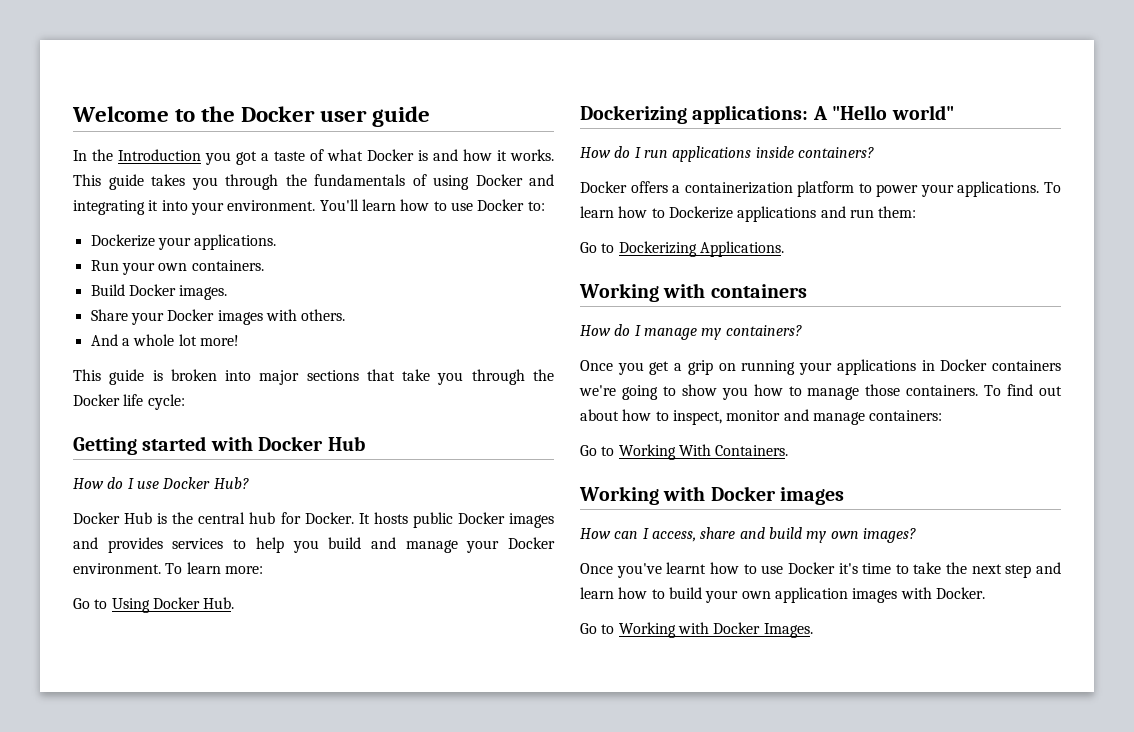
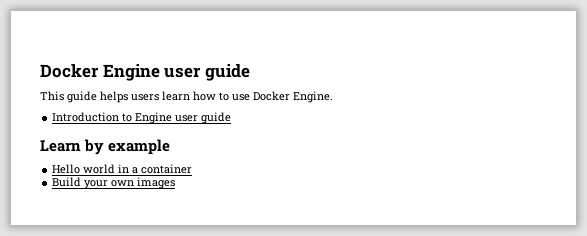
- Welcome to the Docker user guide
- In the Introduction you got a taste of what Docker is and how it works. This guide takes you through the fundamentals of using Docker and integrating it into your environment. You'll learn how to use Docker to:
- Dockerize your applications.
- Run your own containers.
- Build Docker images.
- Share your Docker images with others.
- And a whole lot more!
- This guide is broken into major sections that take you through the Docker life cycle:
- Getting started with Docker Hub
- How do I use Docker Hub?
- Docker Hub is the central hub for Docker. It hosts public Docker images and provides services to help you build and manage your Docker environment. To learn more:
- Go to Using Docker Hub.
- Dockerizing applications: A "Hello world"
- How do I run applications inside containers?
- Docker offers a containerization platform to power your applications. To learn how to Dockerize applications and run them:
- Go to Dockerizing Applications.
- Working with containers
- How do I manage my containers?
- Once you get a grip on running your applications in Docker containers we're going to show you how to manage those containers. To find out about how to inspect, monitor and manage containers:
- Go to Working With Containers.
- Working with Docker images
- How can I access, share and build my own images?
- Once you've learnt how to use Docker it's time to take the next step and learn how to build your own application images with Docker.
- Go to Working with Docker Images.
+ Docker Engine user guide
+ This guide helps users learn how to use Docker Engine.
+ Introduction to Engine user guide
+ Learn by example
+ Hello world in a container
+ Build your own images

